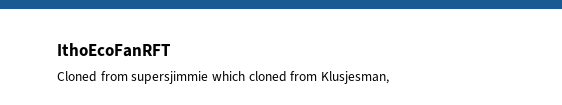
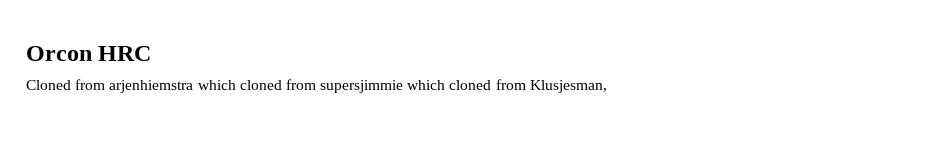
- IthoEcoFanRFT
+ Orcon HRC
- Cloned from supersjimmie which cloned from Klusjesman,
+ Cloned from arjenhiemstra which cloned from supersjimmie which cloned from Klusjesman,

